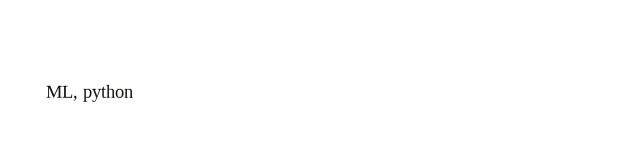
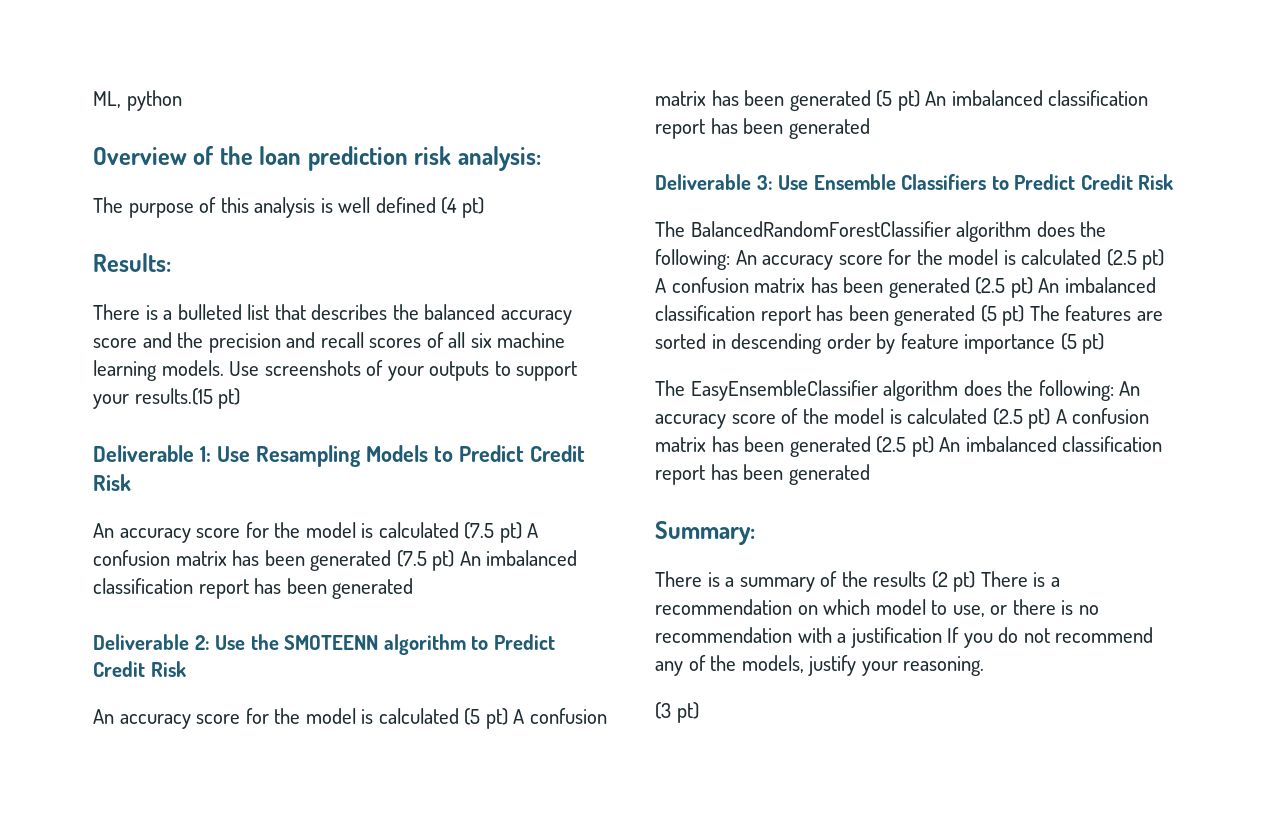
+ Overview of the loan prediction risk analysis:
+ The purpose of this analysis is well defined (4 pt)
+ Results:
+ There is a bulleted list that describes the balanced accuracy score and the precision and recall scores of all six machine learning models. Use screenshots of your outputs to support your results.(15 pt)
+ Deliverable 1: Use Resampling Models to Predict Credit Risk
+ An accuracy score for the model is calculated (7.5 pt) A confusion matrix has been generated (7.5 pt) An imbalanced classification report has been generated
+ Deliverable 2: Use the SMOTEENN algorithm to Predict Credit Risk
+ An accuracy score for the model is calculated (5 pt) A confusion matrix has been generated (5 pt) An imbalanced classification report has been generated
+ Deliverable 3: Use Ensemble Classifiers to Predict Credit Risk
+ The BalancedRandomForestClassifier algorithm does the following: An accuracy score for the model is calculated (2.5 pt) A confusion matrix has been generated (2.5 pt) An imbalanced classification report has been generated (5 pt) The features are sorted in descending order by feature importance (5 pt)
+ The EasyEnsembleClassifier algorithm does the following: An accuracy score of the model is calculated (2.5 pt) A confusion matrix has been generated (2.5 pt) An imbalanced classification report has been generated
+ Summary:
+ There is a summary of the results (2 pt) There is a recommendation on which model to use, or there is no recommendation with a justification If you do not recommend any of the models, justify your reasoning.
+ (3 pt)

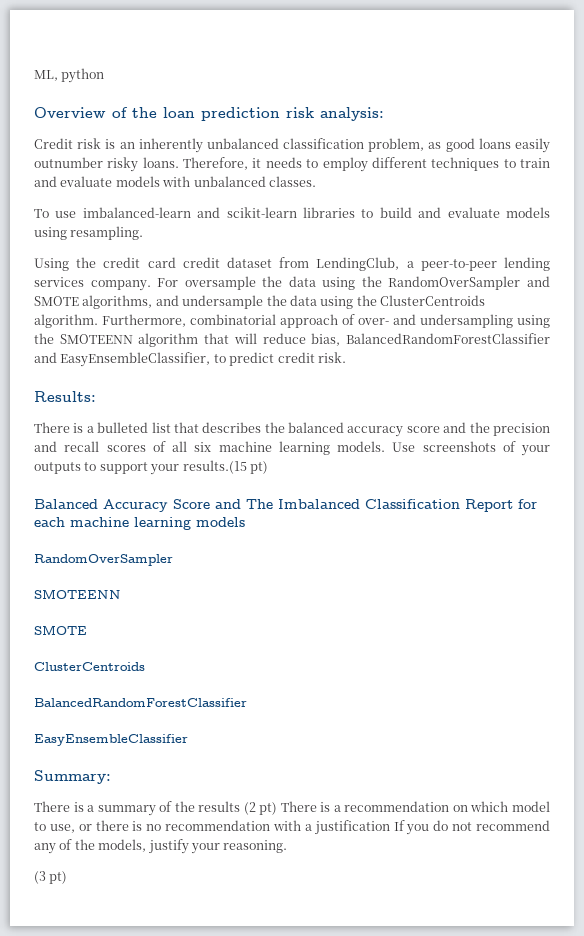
- The purpose of this analysis is well defined (4 pt)
+ Credit risk is an inherently unbalanced classification problem, as good loans easily outnumber risky loans. Therefore, it needs to employ different techniques to train and evaluate models with unbalanced classes.
+ To use imbalanced-learn and scikit-learn libraries to build and evaluate models using resampling.
+ Using the credit card credit dataset from LendingClub, a peer-to-peer lending services company. For oversample the data using the RandomOverSampler and SMOTE algorithms, and undersample the data using the ClusterCentroids algorithm. Furthermore, combinatorial approach of over- and undersampling using the SMOTEENN algorithm that will reduce bias, BalancedRandomForestClassifier and EasyEnsembleClassifier, to predict credit risk.
- Deliverable 1: Use Resampling Models to Predict Credit Risk
- An accuracy score for the model is calculated (7.5 pt) A confusion matrix has been generated (7.5 pt) An imbalanced classification report has been generated
- Deliverable 2: Use the SMOTEENN algorithm to Predict Credit Risk
- An accuracy score for the model is calculated (5 pt) A confusion matrix has been generated (5 pt) An imbalanced classification report has been generated
- Deliverable 3: Use Ensemble Classifiers to Predict Credit Risk
- The BalancedRandomForestClassifier algorithm does the following: An accuracy score for the model is calculated (2.5 pt) A confusion matrix has been generated (2.5 pt) An imbalanced classification report has been generated (5 pt) The features are sorted in descending order by feature importance (5 pt)
- The EasyEnsembleClassifier algorithm does the following: An accuracy score of the model is calculated (2.5 pt) A confusion matrix has been generated (2.5 pt) An imbalanced classification report has been generated
+ Balanced Accuracy Score and The Imbalanced Classification Report for each machine learning models
+ RandomOverSampler
+ SMOTEENN
+ SMOTE
+ ClusterCentroids
+ BalancedRandomForestClassifier
+ EasyEnsembleClassifier

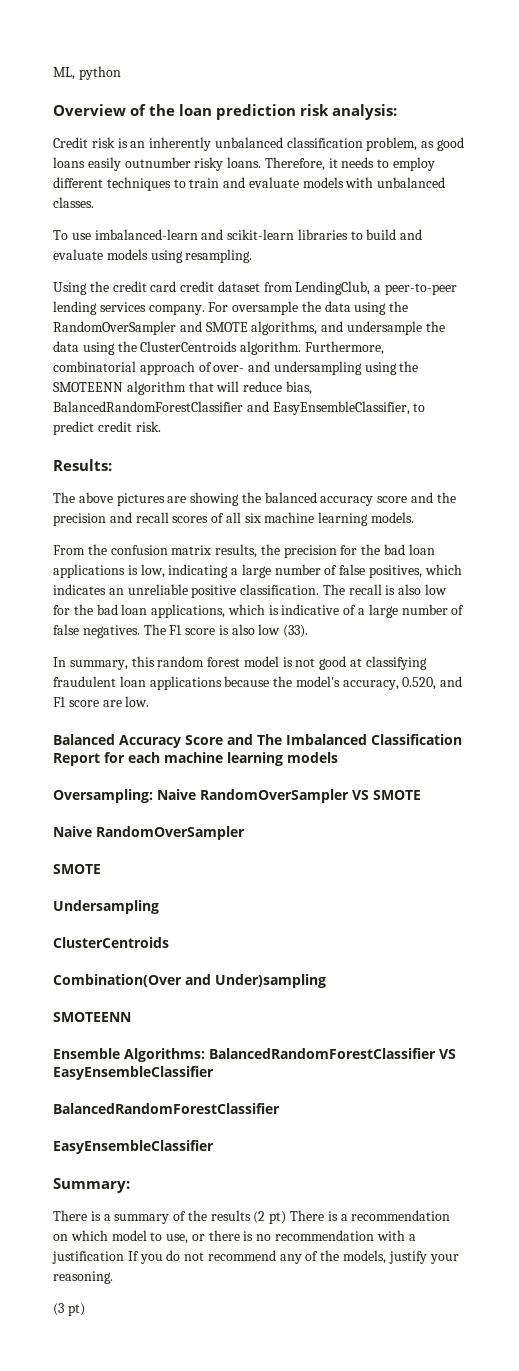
- There is a bulleted list that describes the balanced accuracy score and the precision and recall scores of all six machine learning models. Use screenshots of your outputs to support your results.(15 pt)
+ The above pictures are showing the balanced accuracy score and the precision and recall scores of all six machine learning models.
+ From the confusion matrix results, the precision for the bad loan applications is low, indicating a large number of false positives, which indicates an unreliable positive classification. The recall is also low for the bad loan applications, which is indicative of a large number of false negatives. The F1 score is also low (33).
+ In summary, this random forest model is not good at classifying fraudulent loan applications because the model's accuracy, 0.520, and F1 score are low.
  Balanced Accuracy Score and The Imbalanced Classification Report for each machine learning models
- RandomOverSampler
+ Oversampling: Naive RandomOverSampler VS SMOTE
+ Naive RandomOverSampler
+ SMOTE
+ Undersampling
+ ClusterCentroids
+ Combination(Over and Under)sampling
  SMOTEENN
- SMOTE
- ClusterCentroids
+ Ensemble Algorithms: BalancedRandomForestClassifier VS EasyEnsembleClassifier

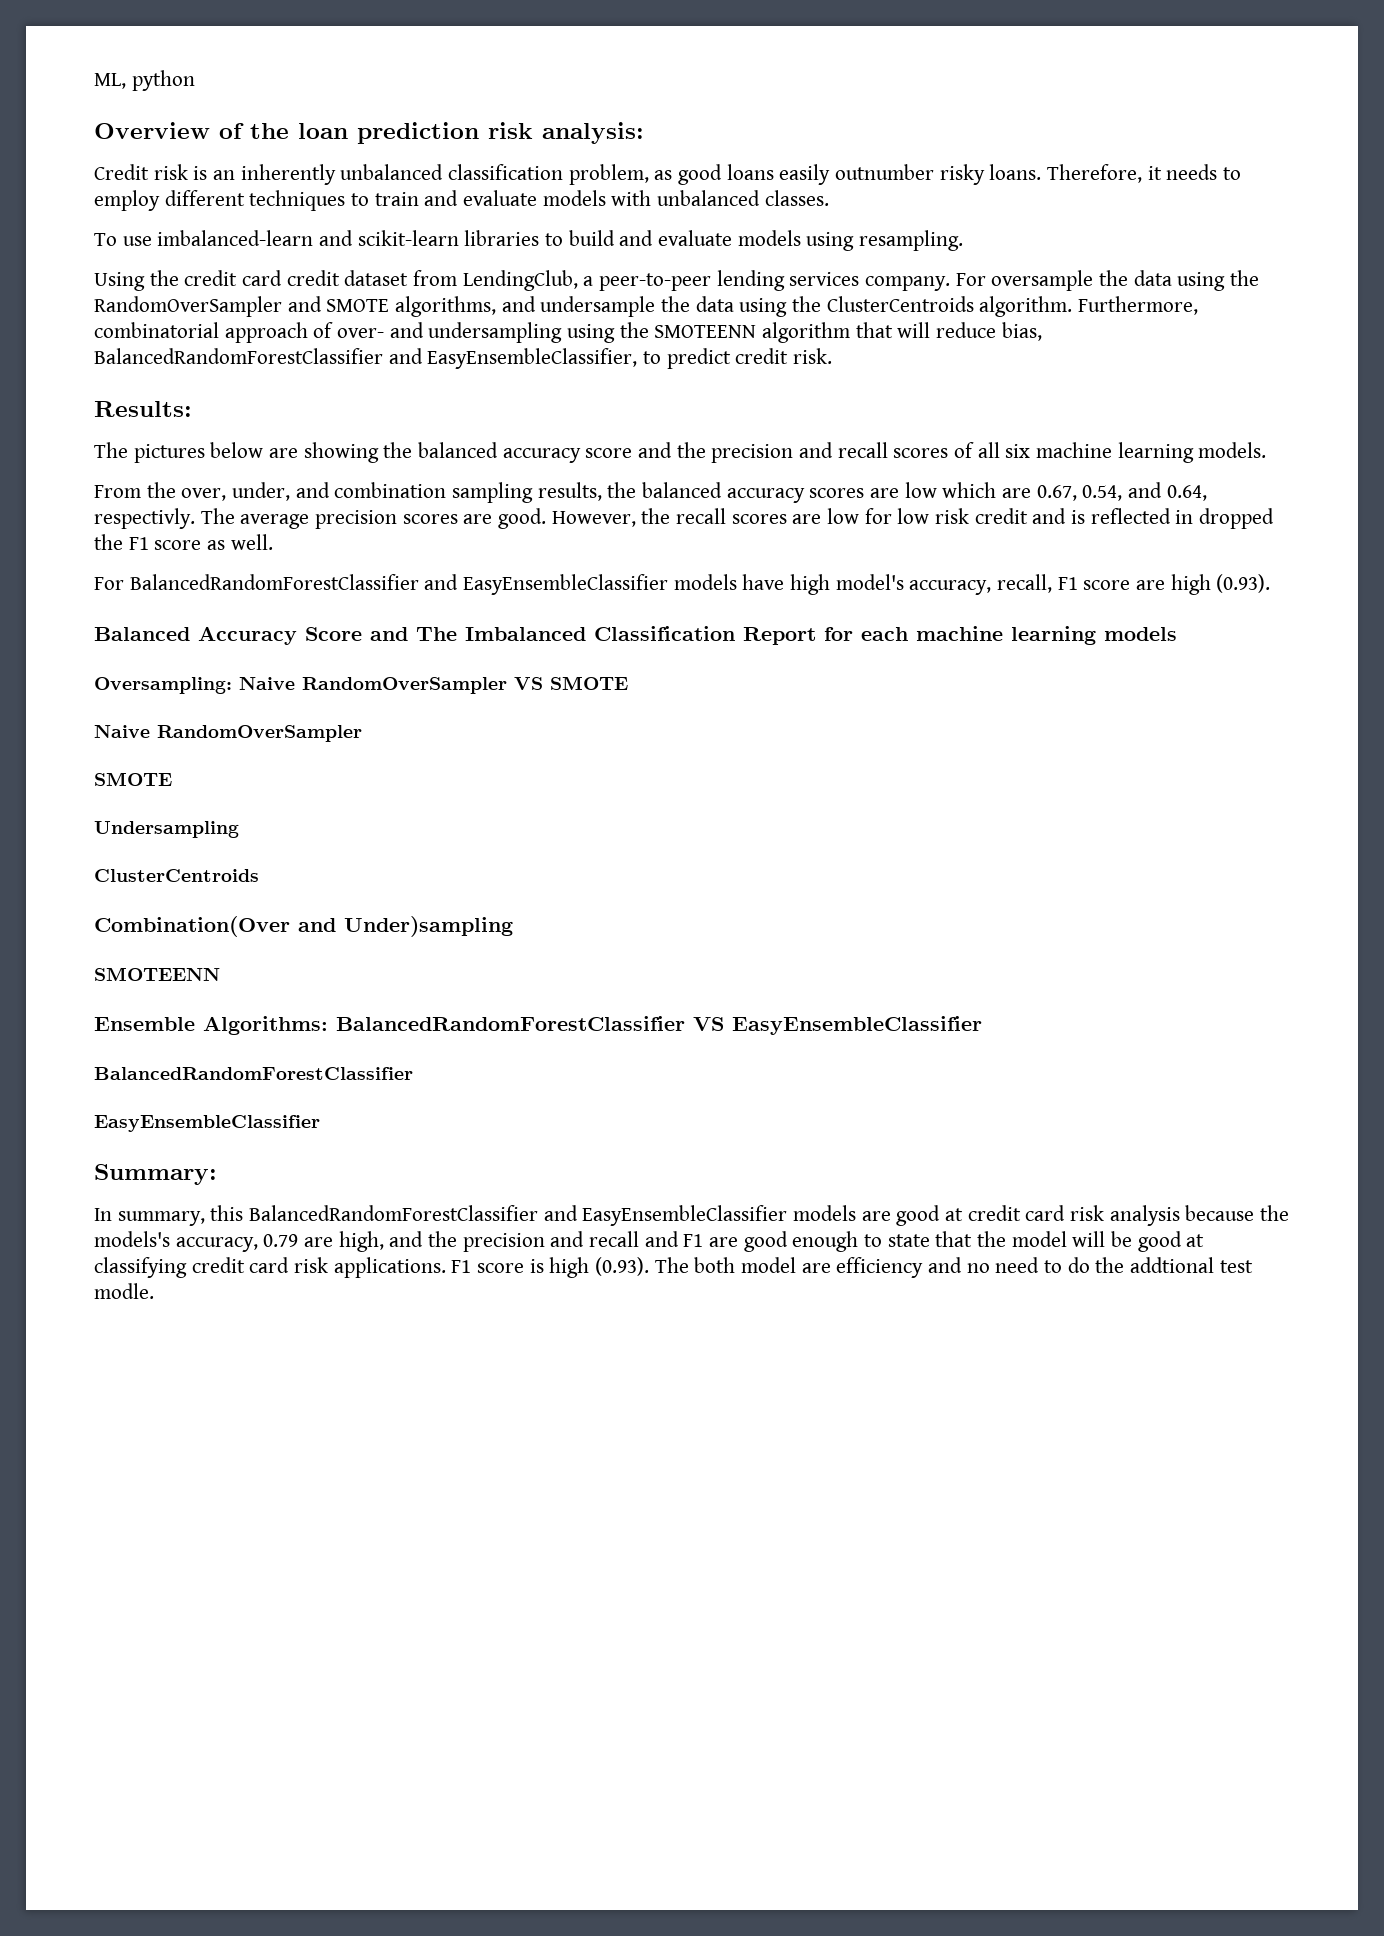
- The above pictures are showing the balanced accuracy score and the precision and recall scores of all six machine learning models.
+ The pictures below are showing the balanced accuracy score and the precision and recall scores of all six machine learning models.
- From the confusion matrix results, the precision for the bad loan applications is low, indicating a large number of false positives, which indicates an unreliable positive classification. The recall is also low for the bad loan applications, which is indicative of a large number of false negatives. The F1 score is also low (33).
- In summary, this random forest model is not good at classifying fraudulent loan applications because the model's accuracy, 0.520, and F1 score are low.
+ From the over, under, and combination sampling results, the balanced accuracy scores are low which are 0.67, 0.54, and 0.64, respectivly. The average precision scores are good. However, the recall scores are low for low risk credit and is reflected in dropped the F1 score as well.
+ For BalancedRandomForestClassifier and EasyEnsembleClassifier models have high model's accuracy, recall, F1 score are high (0.93).
- There is a summary of the results (2 pt) There is a recommendation on which model to use, or there is no recommendation with a justification If you do not recommend any of the models, justify your reasoning.
- (3 pt)
+ In summary, this BalancedRandomForestClassifier and EasyEnsembleClassifier models are good at credit card risk analysis because the models's accuracy, 0.79 are high, and the precision and recall and F1 are good enough to state that the model will be good at classifying credit card risk applications. F1 score is high (0.93). The both model are efficiency and no need to do the addtional test modle.

